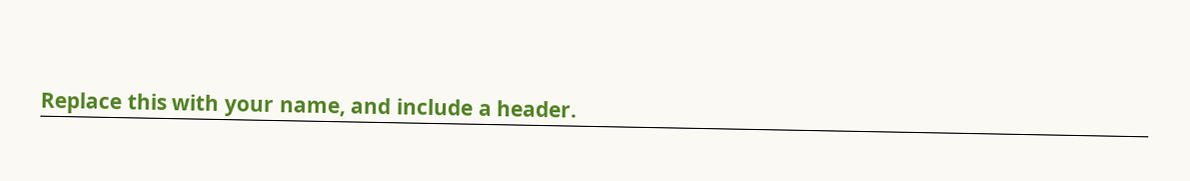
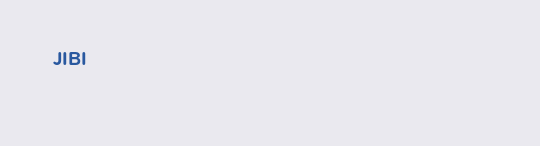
- Replace this with your name, and include a header.
+ JIBI

